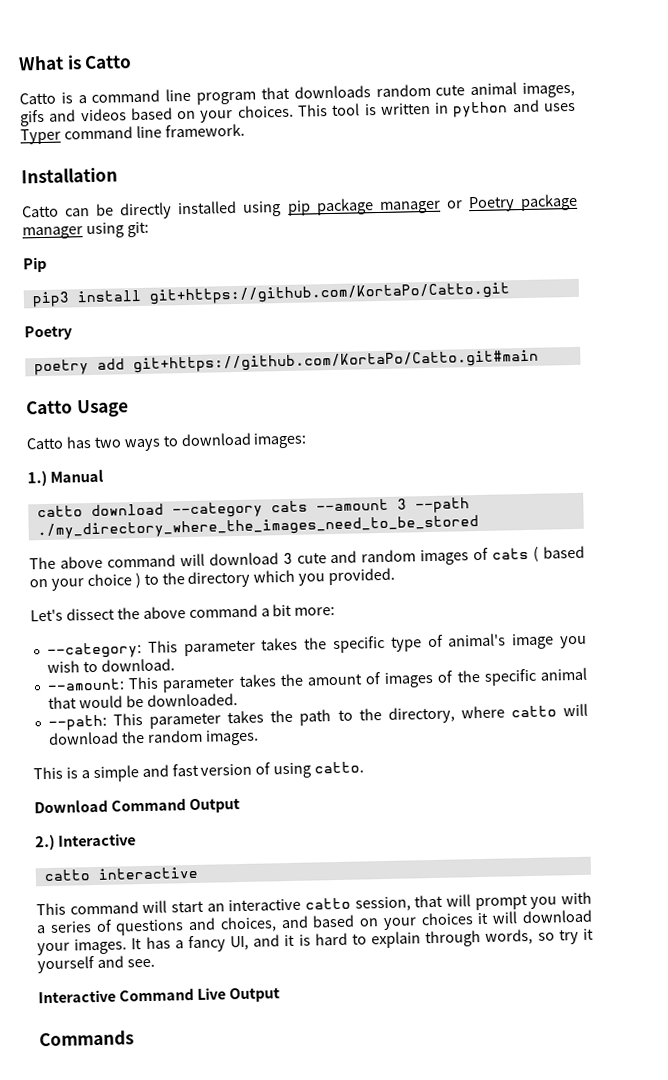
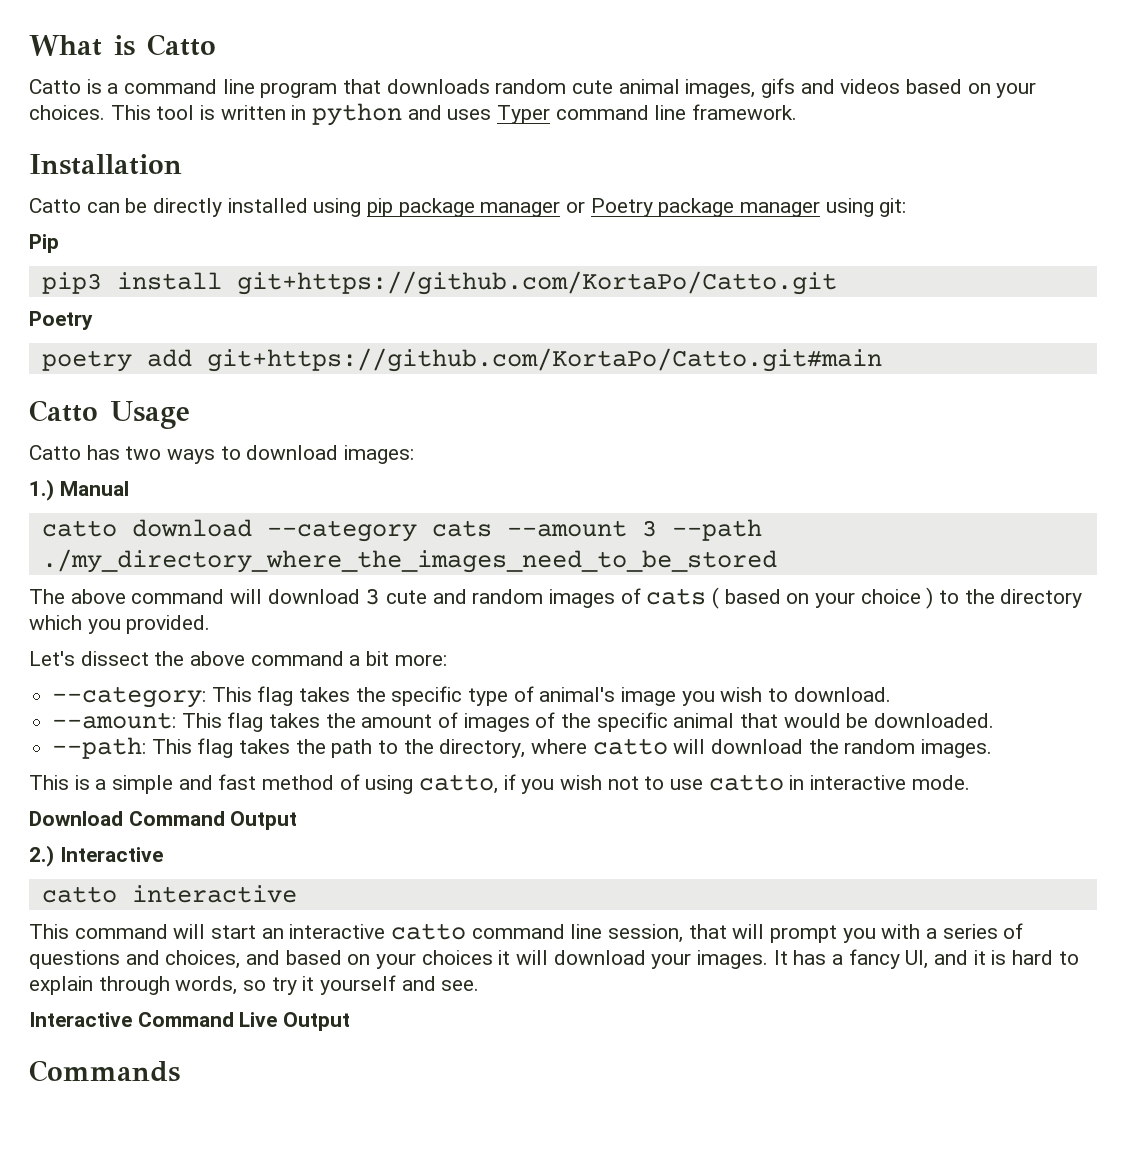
- --category: This parameter takes the specific type of animal's image you wish to download.
+ --category: This flag takes the specific type of animal's image you wish to download.
- --amount: This parameter takes the amount of images of the specific animal that would be downloaded.
+ --amount: This flag takes the amount of images of the specific animal that would be downloaded.
- --path: This parameter takes the path to the directory, where catto will download the random images.
+ --path: This flag takes the path to the directory, where catto will download the random images.
- This is a simple and fast version of using catto.
+ This is a simple and fast method of using catto, if you wish not to use catto in interactive mode.
- This command will start an interactive catto session, that will prompt you with a series of questions and choices, and based on your choices it will download your images.
+ This command will start an interactive catto command line session, that will prompt you with a series of questions and choices, and based on your choices it will download your images.

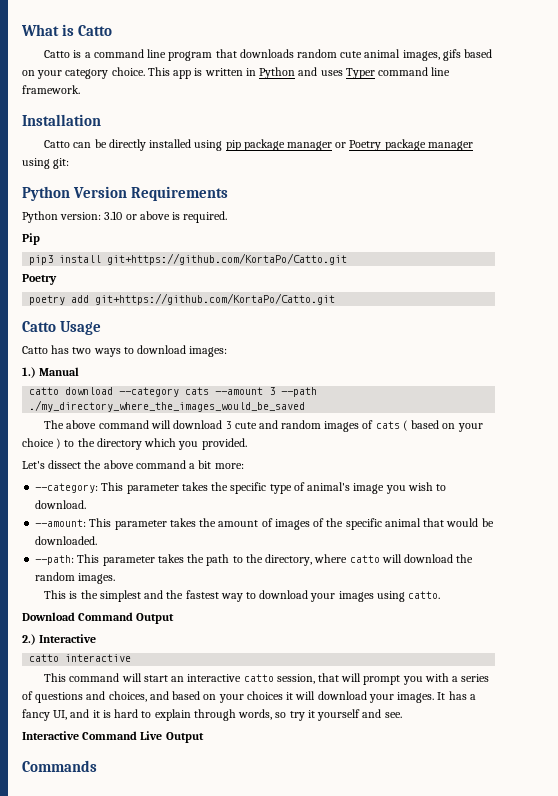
- Catto is a command line program that downloads random cute animal images, gifs and videos based on your choices. This tool is written in python and uses Typer command line framework.
+ Catto is a command line program that downloads random cute animal images, gifs based on your category choice. This app is written in Python and uses Typer command line framework.
+ Python Version Requirements
+ Python version: 3.10 or above is required.
- poetry add git+https://github.com/KortaPo/Catto.git#main
+ poetry add git+https://github.com/KortaPo/Catto.git
- catto download --category cats --amount 3 --path ./my_directory_where_the_images_need_to_be_stored
+ catto download --category cats --amount 3 --path ./my_directory_where_the_images_would_be_saved
- --category: This flag takes the specific type of animal's image you wish to download.
+ --category: This parameter takes the specific type of animal's image you wish to download.
- --amount: This flag takes the amount of images of the specific animal that would be downloaded.
+ --amount: This parameter takes the amount of images of the specific animal that would be downloaded.
- --path: This flag takes the path to the directory, where catto will download the random images.
+ --path: This parameter takes the path to the directory, where catto will download the random images.
- This is a simple and fast method of using catto, if you wish not to use catto in interactive mode.
+ This is the simplest and the fastest way to download your images using catto.
- This command will start an interactive catto command line session, that will prompt you with a series of questions and choices, and based on your choices it will download your images.
+ This command will start an interactive catto session, that will prompt you with a series of questions and choices, and based on your choices it will download your images.

